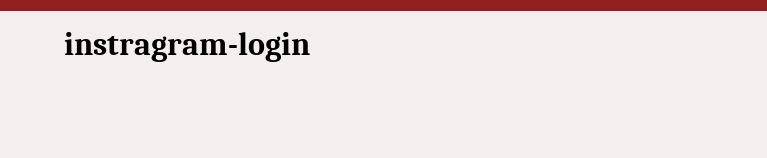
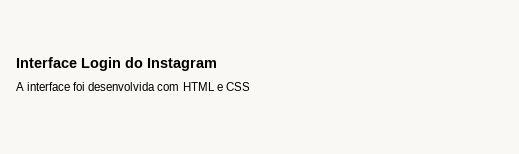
- instragram-login
+ Interface Login do Instagram
+ A interface foi desenvolvida com HTML e CSS

